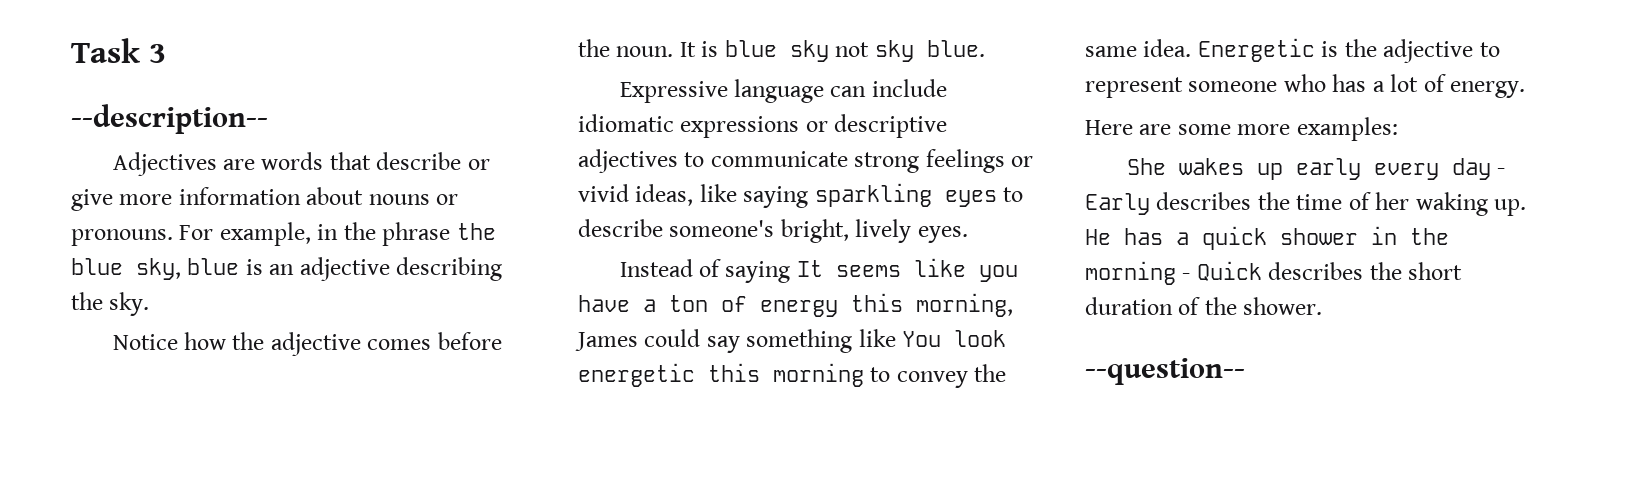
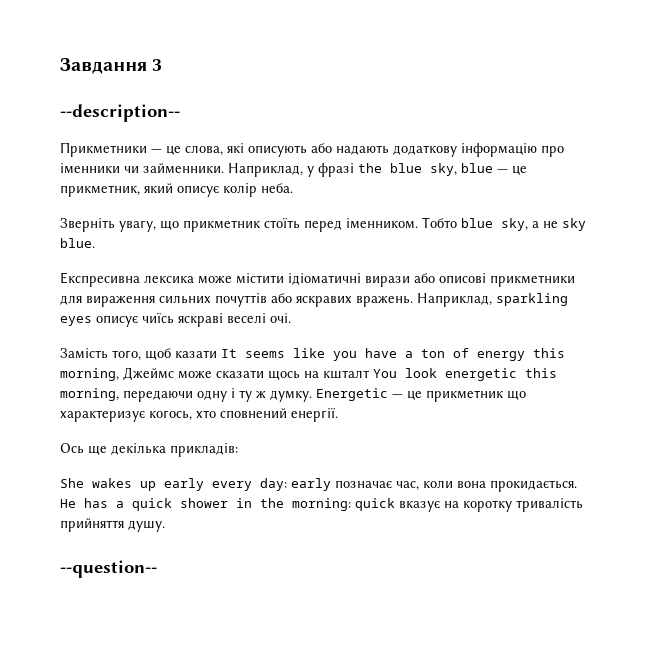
- Task 3
+ Завдання 3
- Adjectives are words that describe or give more information about nouns or pronouns. For example, in the phrase the blue sky, blue is an adjective describing the sky.
- Notice how the adjective comes before the noun. It is blue sky not sky blue.
- Expressive language can include idiomatic expressions or descriptive adjectives to communicate strong feelings or vivid ideas, like saying sparkling eyes to describe someone's bright, lively eyes.
- Instead of saying It seems like you have a ton of energy this morning, James could say something like You look energetic this morning to convey the same idea. Energetic is the adjective to represent someone who has a lot of energy.
- Here are some more examples:
+ Прикметники — це слова, які описують або надають додаткову інформацію про іменники чи займенники. Наприклад, у фразі the blue sky, blue — це прикметник, який описує колір неба.
+ Зверніть увагу, що прикметник стоїть перед іменником. Тобто blue sky, а не sky blue.
+ Експресивна лексика може містити ідіоматичні вирази або описові прикметники для вираження сильних почуттів або яскравих вражень. Наприклад, sparkling eyes описує чиїсь яскраві веселі очі.
+ Замість того, щоб казати It seems like you have a ton of energy this morning, Джеймс може сказати щось на кшталт You look energetic this morning, передаючи одну і ту ж думку. Energetic — це прикметник що характеризує когось, хто сповнений енергії.
+ Ось ще декілька прикладів:
- She wakes up early every day - Early describes the time of her waking up.
+ She wakes up early every day: early позначає час, коли вона прокидається.
- He has a quick shower in the morning - Quick describes the short duration of the shower.
+ He has a quick shower in the morning: quick вказує на коротку тривалість прийняття душу.

